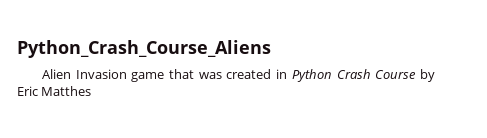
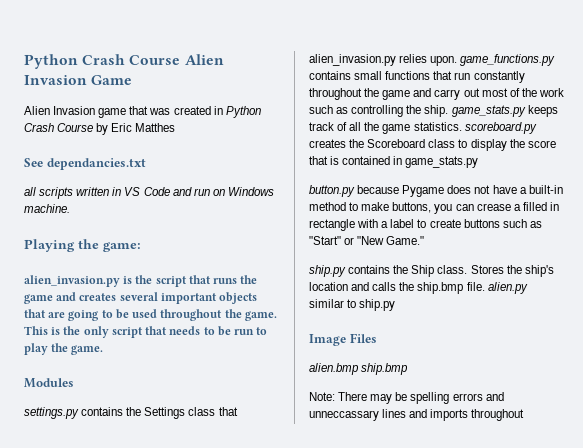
- Python_Crash_Course_Aliens
+ Python Crash Course Alien Invasion Game
+ See dependancies.txt
+ all scripts written in VS Code and run on Windows machine.
+ Playing the game:
+ alien_invasion.py is the script that runs the game and creates several important objects that are going to be used throughout the game. This is the only script that needs to be run to play the game.
+ Modules
+ settings.py contains the Settings class that alien_invasion.py relies upon. game_functions.py contains small functions that run constantly throughout the game and carry out most of the work such as controlling the ship. game_stats.py keeps track of all the game statistics. scoreboard.py creates the Scoreboard class to display the score that is contained in game_stats.py
+ button.py because Pygame does not have a built-in method to make buttons, you can crease a filled in rectangle with a label to create buttons such as "Start" or "New Game."
+ ship.py contains the Ship class. Stores the ship's location and calls the ship.bmp file. alien.py similar to ship.py
+ Image Files
+ alien.bmp ship.bmp
+ Note: There may be spelling errors and unneccassary lines and imports throughout

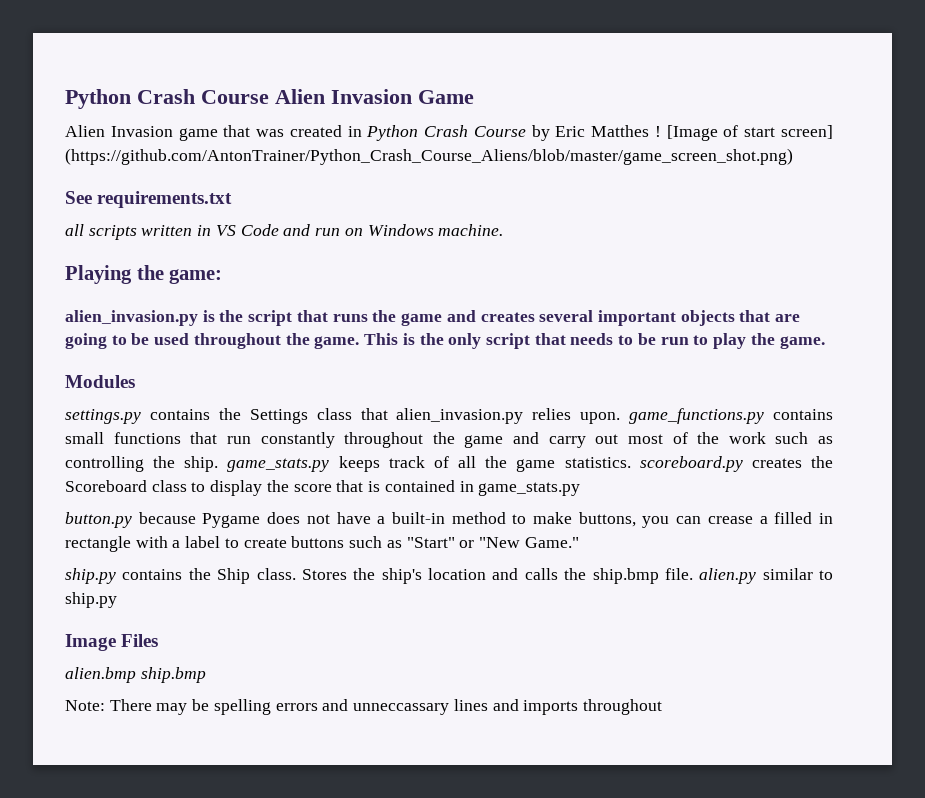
- Alien Invasion game that was created in Python Crash Course by Eric Matthes
+ Alien Invasion game that was created in Python Crash Course by Eric Matthes ! [Image of start screen] (https://github.com/AntonTrainer/Python_Crash_Course_Aliens/blob/master/game_screen_shot.png)
- See dependancies.txt
+ See requirements.txt

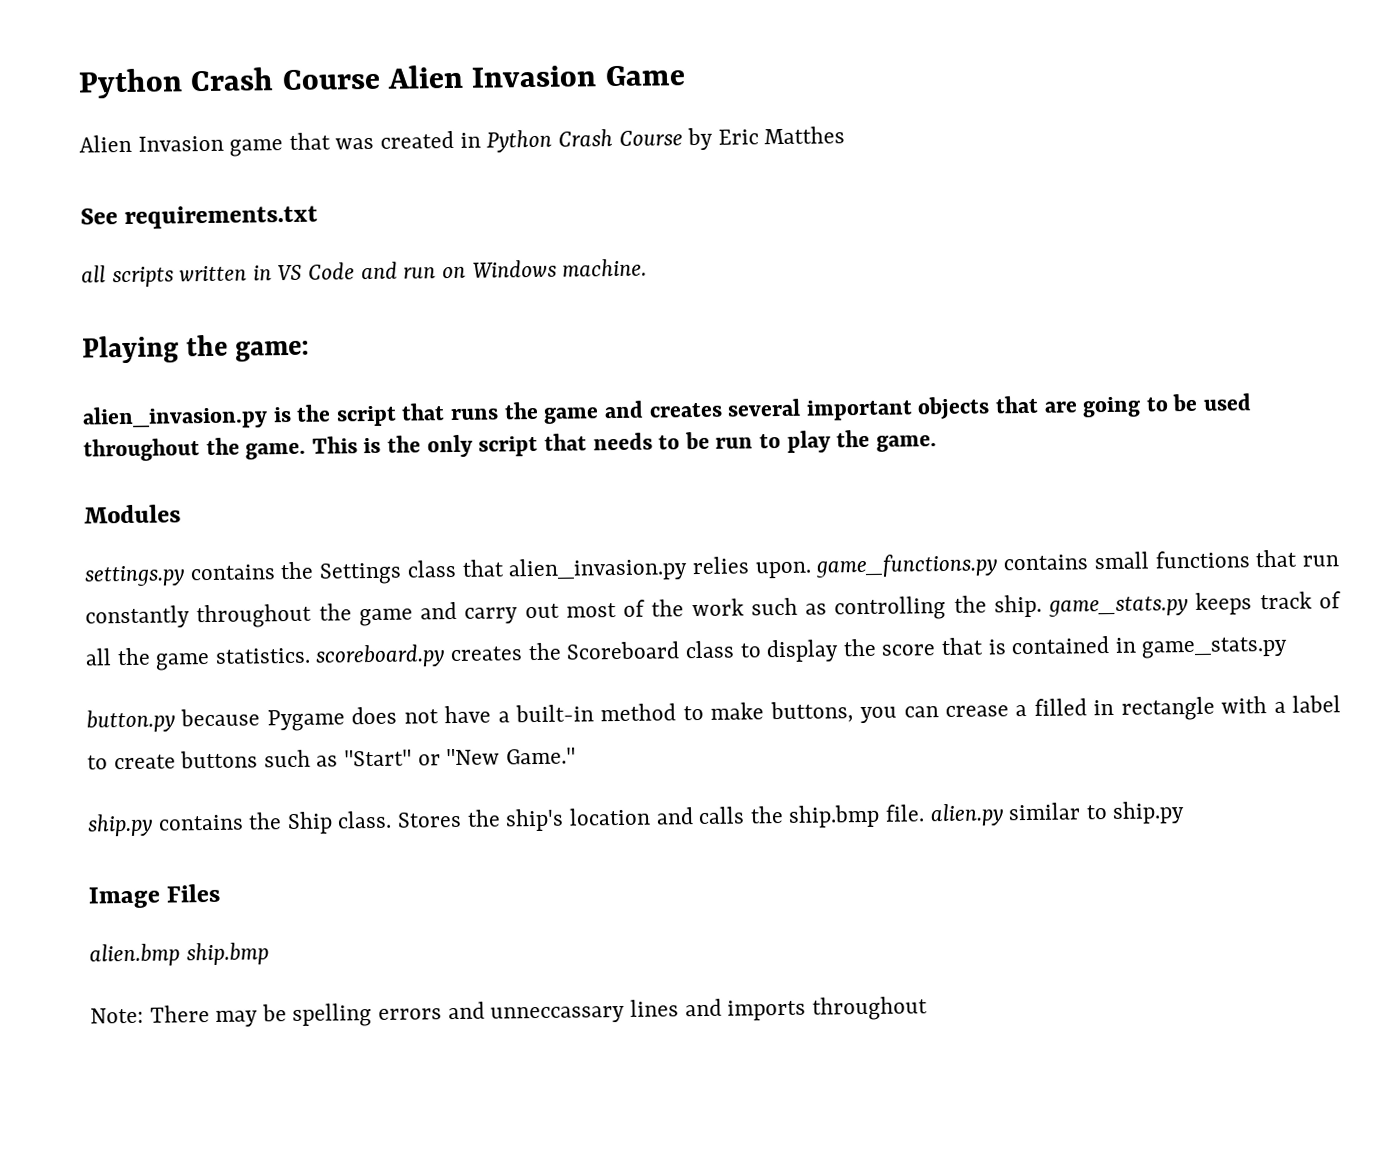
- Alien Invasion game that was created in Python Crash Course by Eric Matthes ! [Image of start screen] (https://github.com/AntonTrainer/Python_Crash_Course_Aliens/blob/master/game_screen_shot.png)
+ Alien Invasion game that was created in Python Crash Course by Eric Matthes

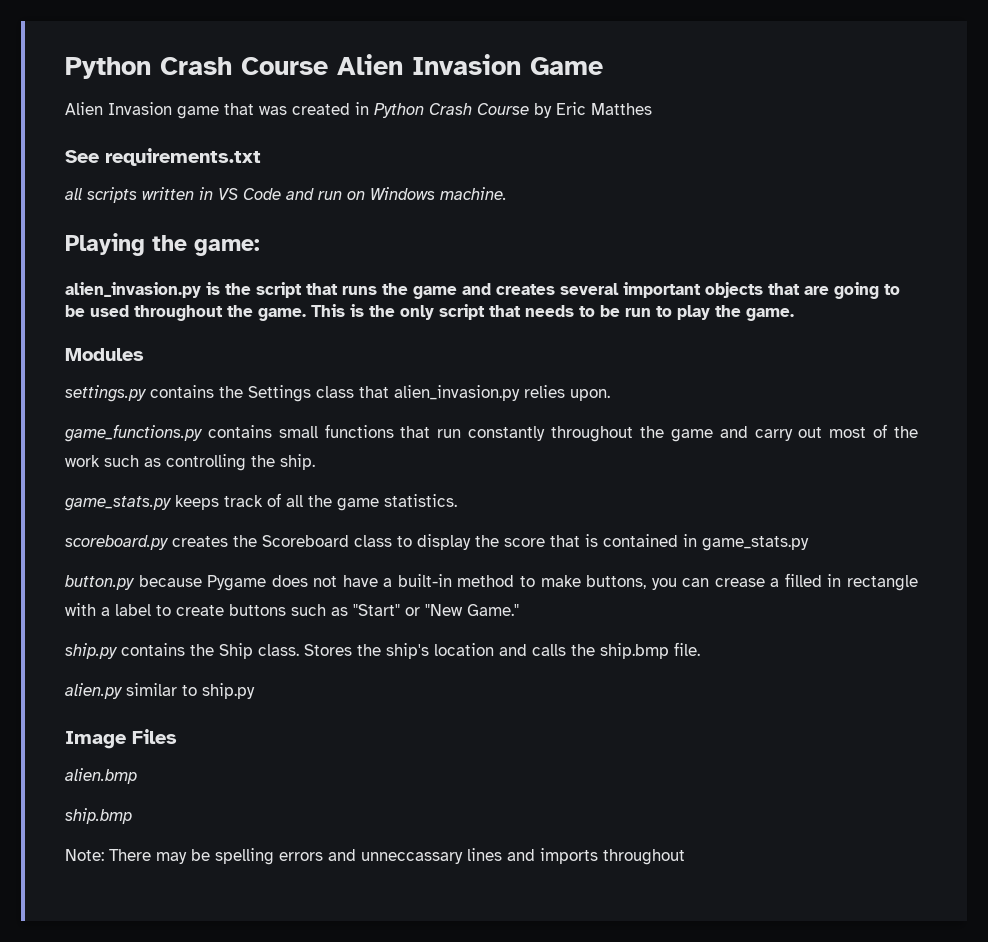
- settings.py contains the Settings class that alien_invasion.py relies upon. game_functions.py contains small functions that run constantly throughout the game and carry out most of the work such as controlling the ship. game_stats.py keeps track of all the game statistics. scoreboard.py creates the Scoreboard class to display the score that is contained in game_stats.py
+ settings.py contains the Settings class that alien_invasion.py relies upon.
+ game_functions.py contains small functions that run constantly throughout the game and carry out most of the work such as controlling the ship.
+ game_stats.py keeps track of all the game statistics.
+ scoreboard.py creates the Scoreboard class to display the score that is contained in game_stats.py
- Stores the ship's location and calls the ship.bmp file. alien.py similar to ship.py
+ Stores the ship's location and calls the ship.bmp file.
+ alien.py similar to ship.py
- alien.bmp ship.bmp
+ alien.bmp
+ ship.bmp

